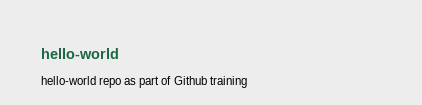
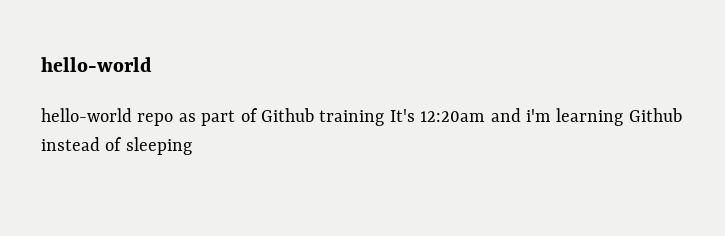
- hello-world repo as part of Github training
+ hello-world repo as part of Github training It's 12:20am and i'm learning Github instead of sleeping

